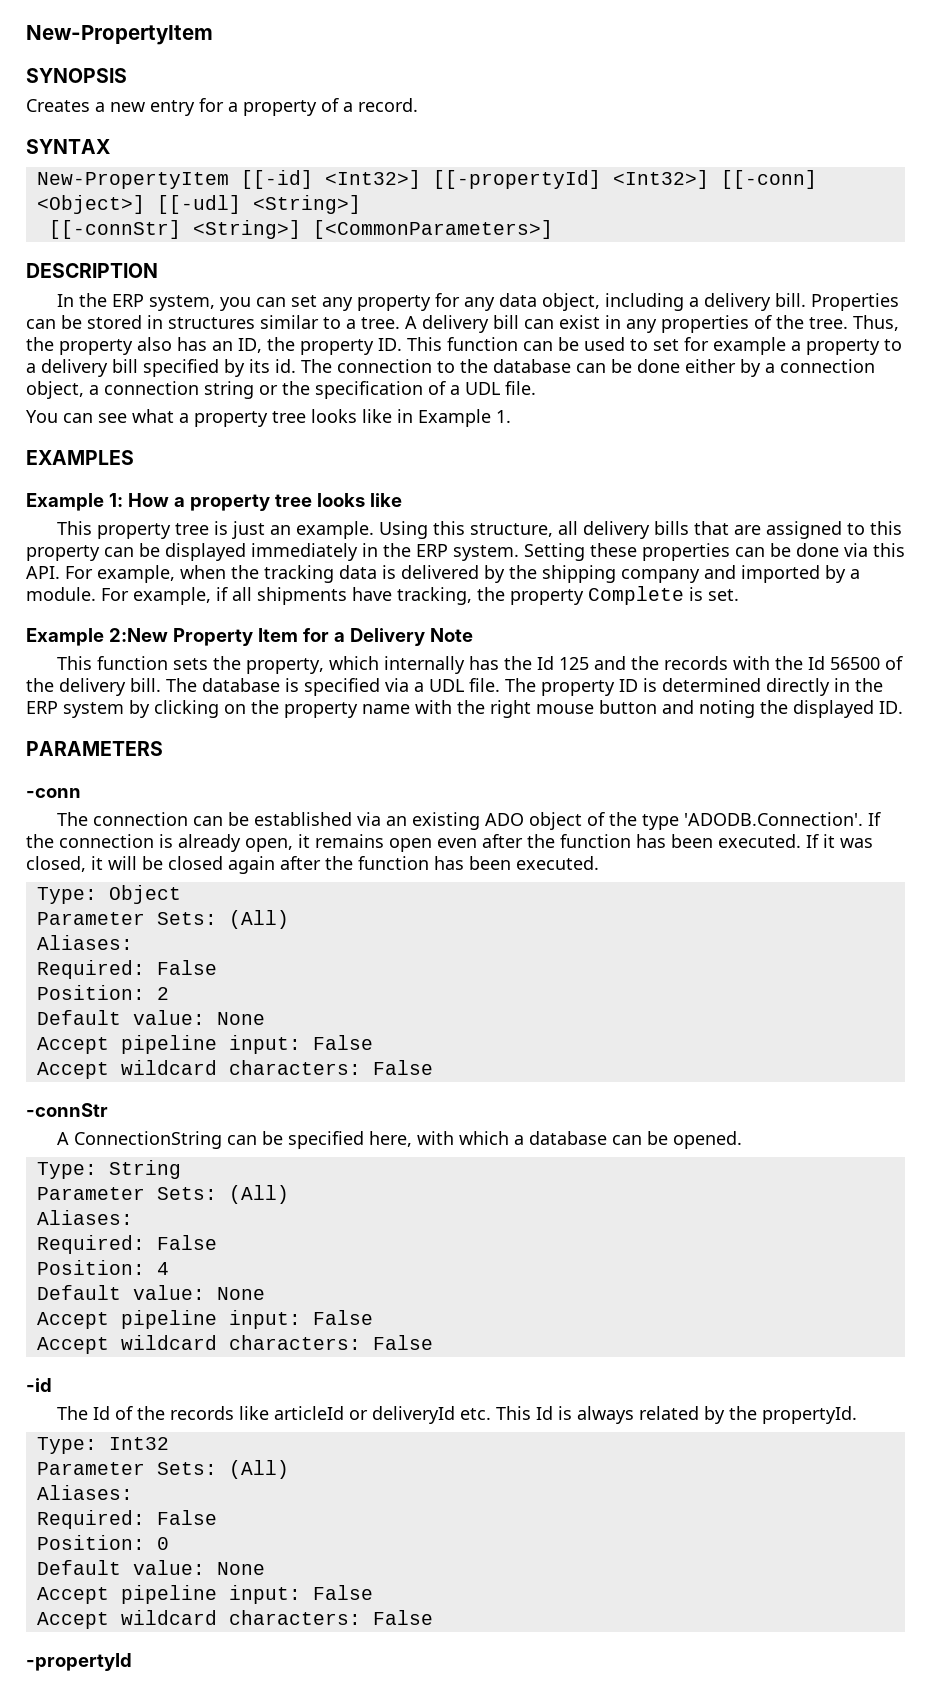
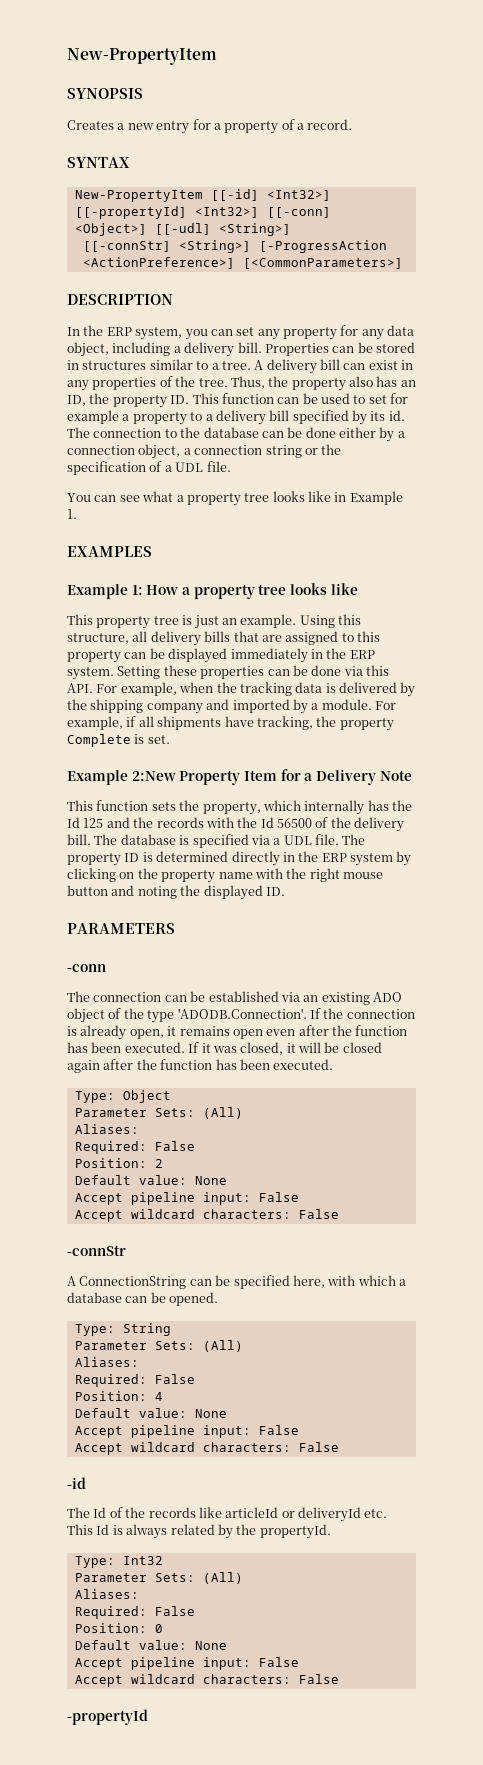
- [[-connStr] <String>] [<CommonParameters>]
+ [[-connStr] <String>] [-ProgressAction <ActionPreference>] [<CommonParameters>]

